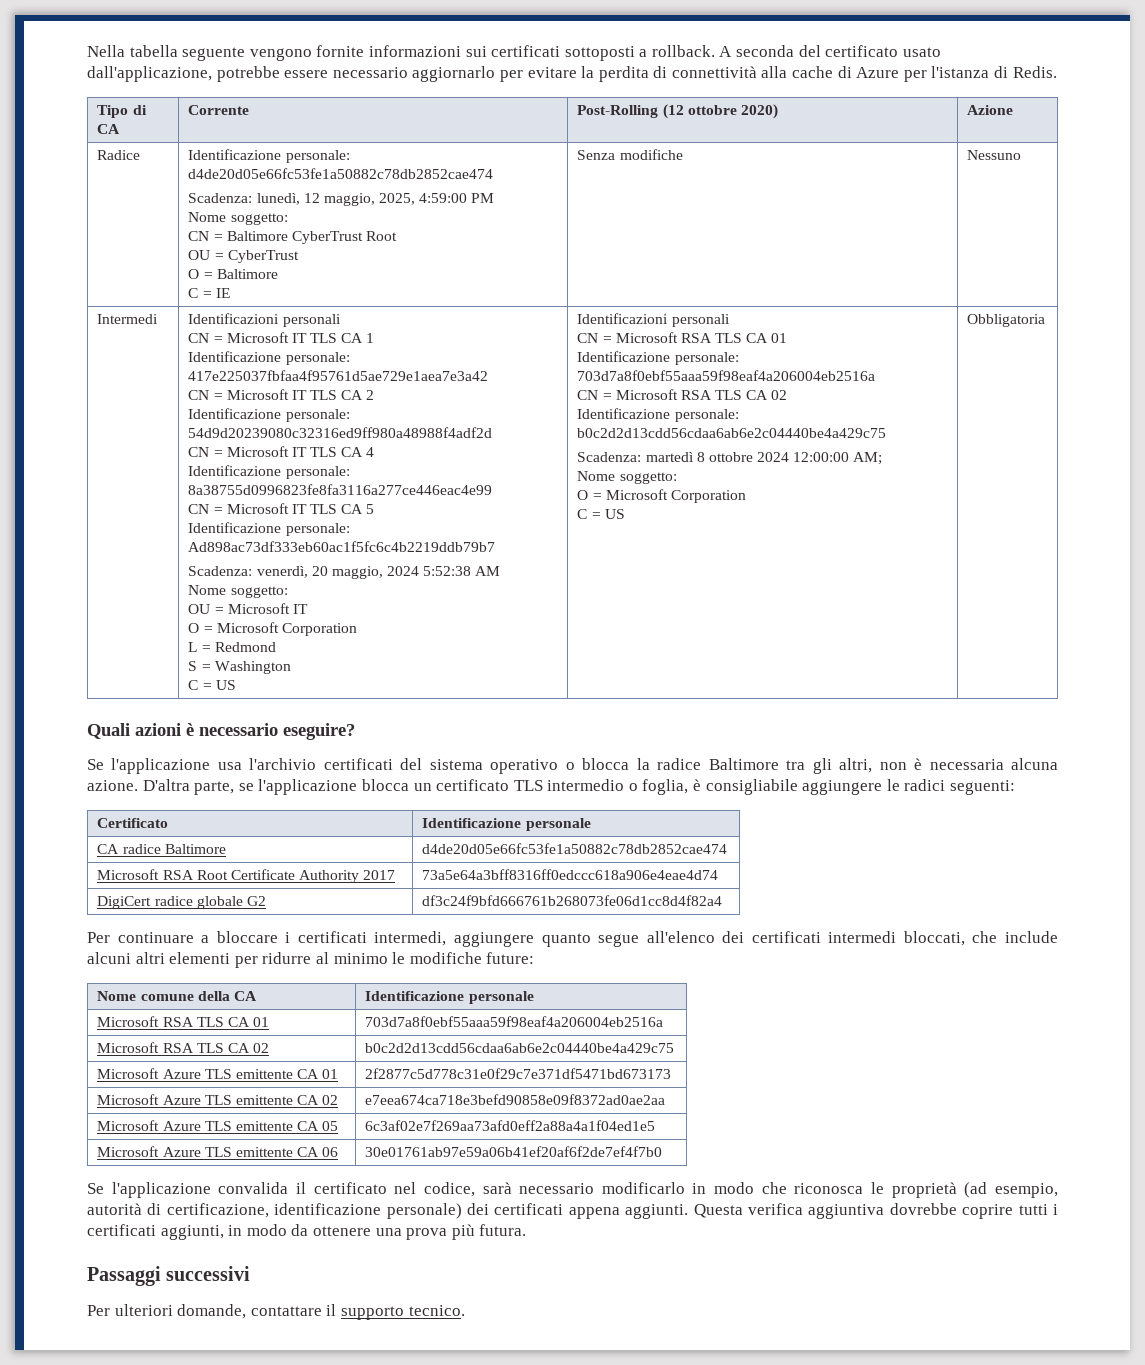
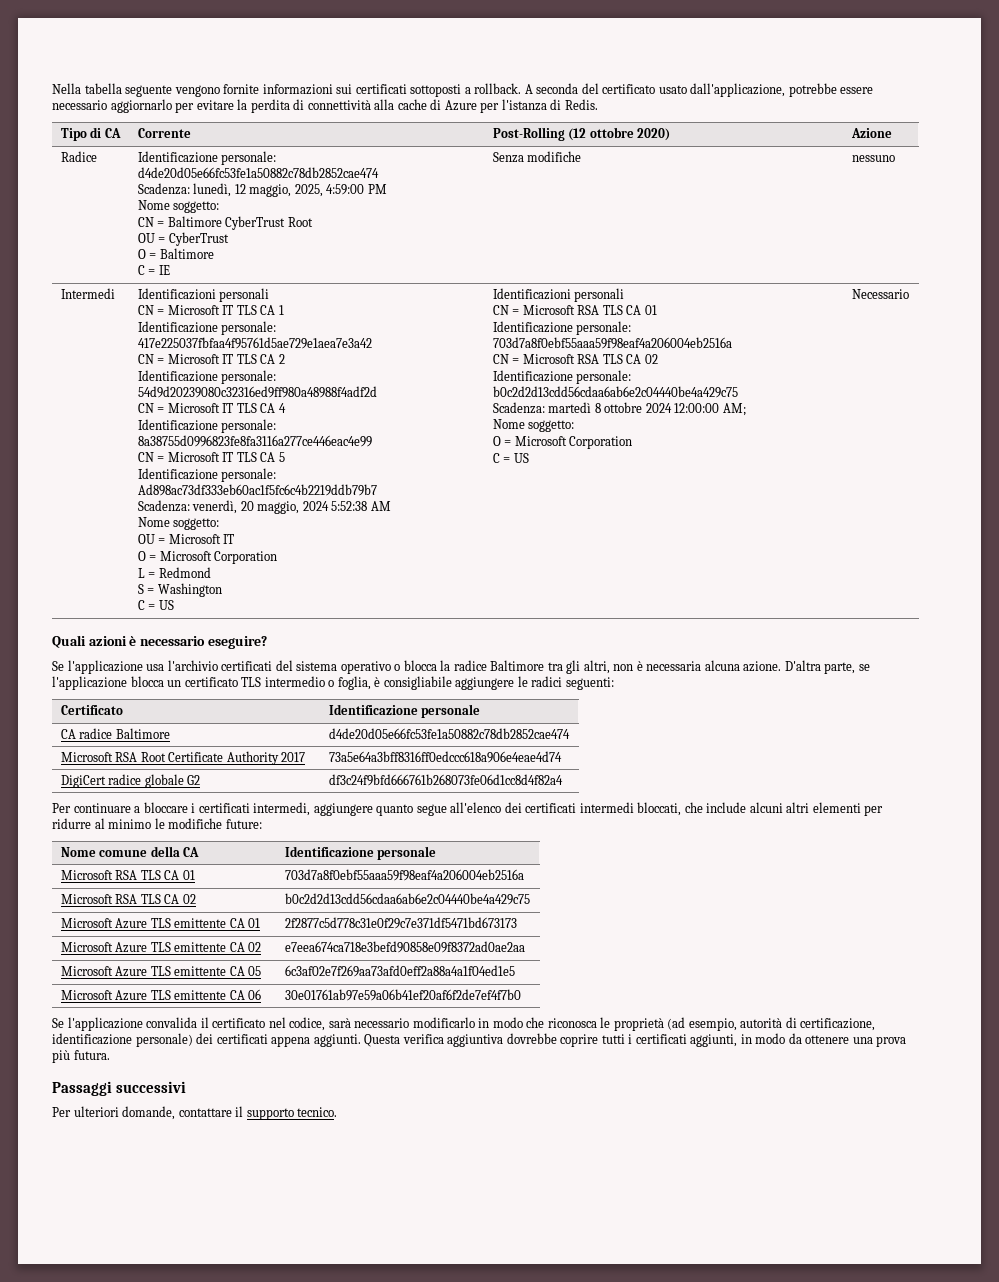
  Radice | Identificazione personale: d4de20d05e66fc53fe1a50882c78db2852cae474
  Scadenza: lunedì, 12 maggio, 2025, 4:59:00 PM
  Nome soggetto:
  CN = Baltimore CyberTrust Root
  OU = CyberTrust
  O = Baltimore
- C = IE | Senza modifiche | Nessuno
+ C = IE | Senza modifiche | nessuno
- Obbligatoria
+ Necessario

